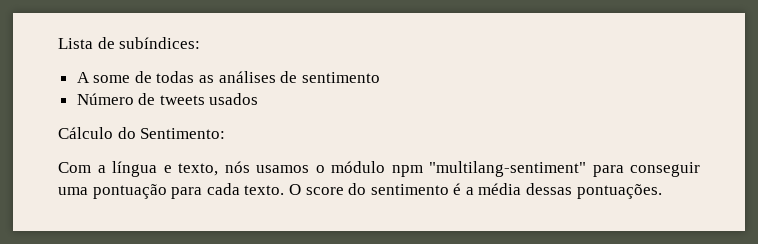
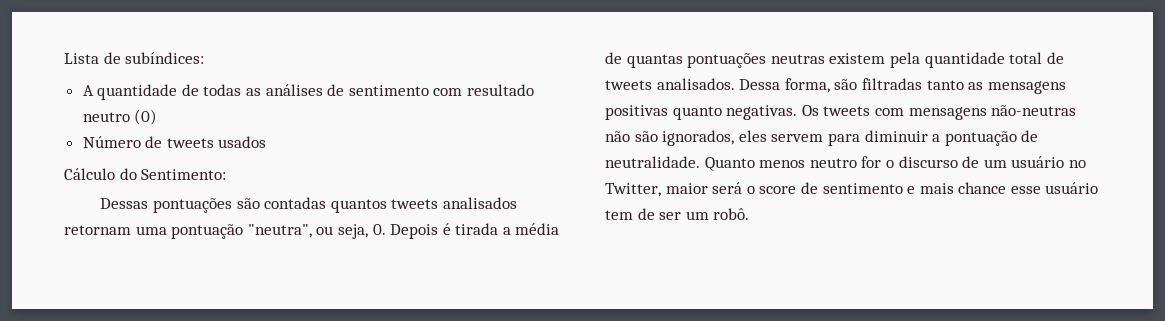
- A some de todas as análises de sentimento
+ A quantidade de todas as análises de sentimento com resultado neutro (0)
- Com a língua e texto, nós usamos o módulo npm "multilang-sentiment" para conseguir uma pontuação para cada texto. O score do sentimento é a média dessas pontuações.
+ Dessas pontuações são contadas quantos tweets analisados retornam uma pontuação "neutra", ou seja, 0. Depois é tirada a média de quantas pontuações neutras existem pela quantidade total de tweets analisados. Dessa forma, são filtradas tanto as mensagens positivas quanto negativas. Os tweets com mensagens não-neutras não são ignorados, eles servem para diminuir a pontuação de neutralidade. Quanto menos neutro for o discurso de um usuário no Twitter, maior será o score de sentimento e mais chance esse usuário tem de ser um robô.

